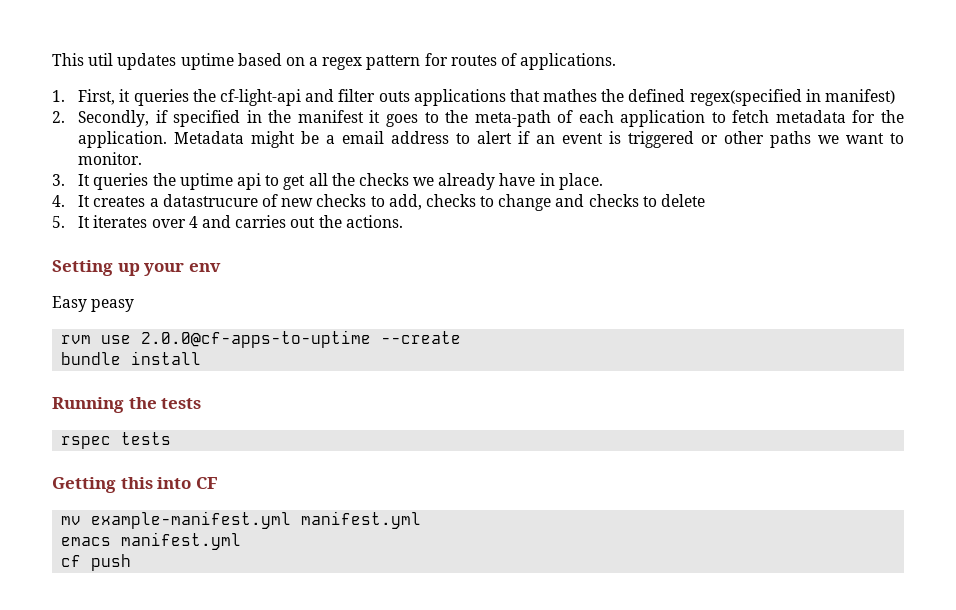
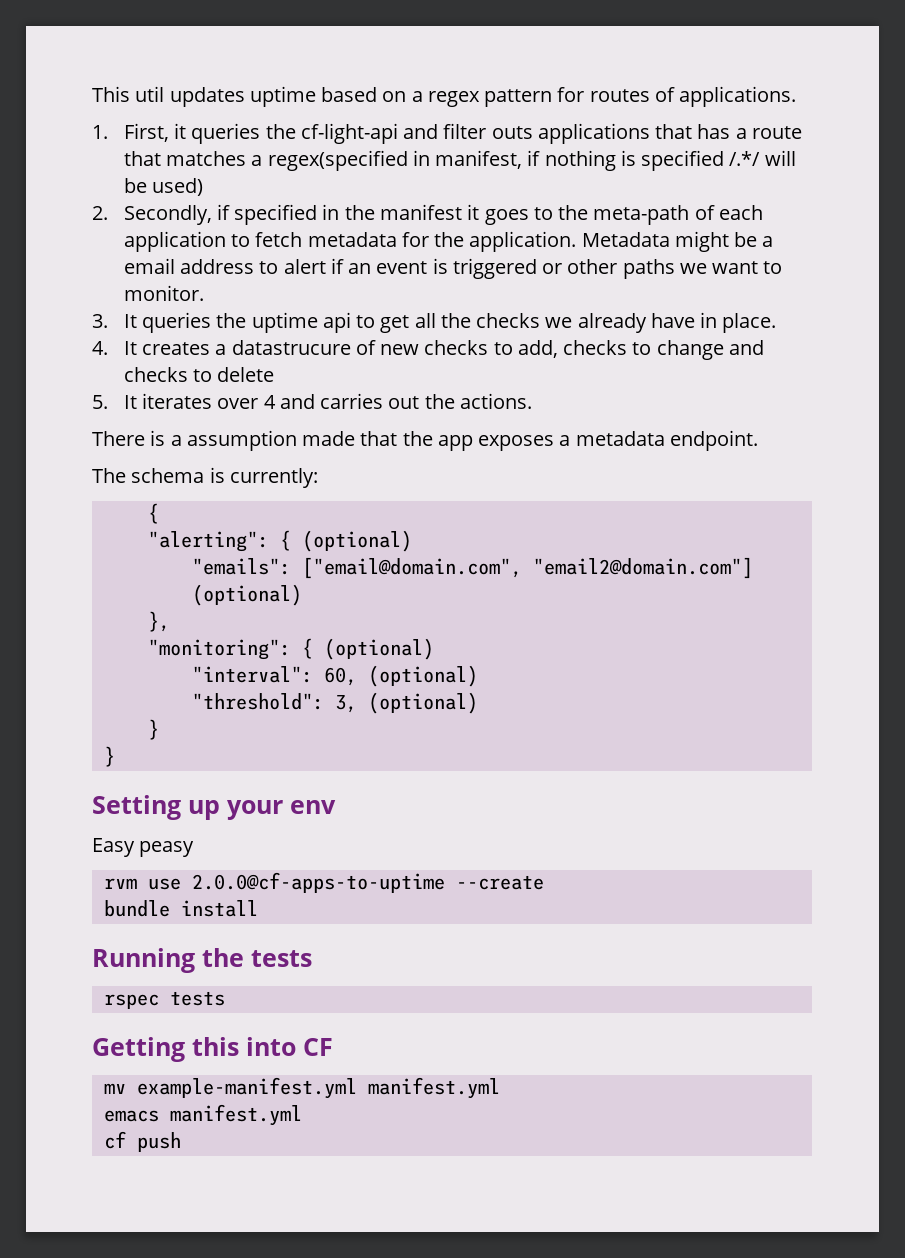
- 1. First, it queries the cf-light-api and filter outs applications that mathes the defined regex(specified in manifest)
+ 1. First, it queries the cf-light-api and filter outs applications that has a route that matches a regex(specified in manifest, if nothing is specified /.*/ will be used)
+ There is a assumption made that the app exposes a metadata endpoint.
+ The schema is currently:
+ {
+ "alerting": { (optional)
+ "emails": ["email@domain.com", "email2@domain.com"] (optional)
+ },
+ "monitoring": { (optional)
+ "interval": 60, (optional)
+ "threshold": 3, (optional)
+ }
+ }

